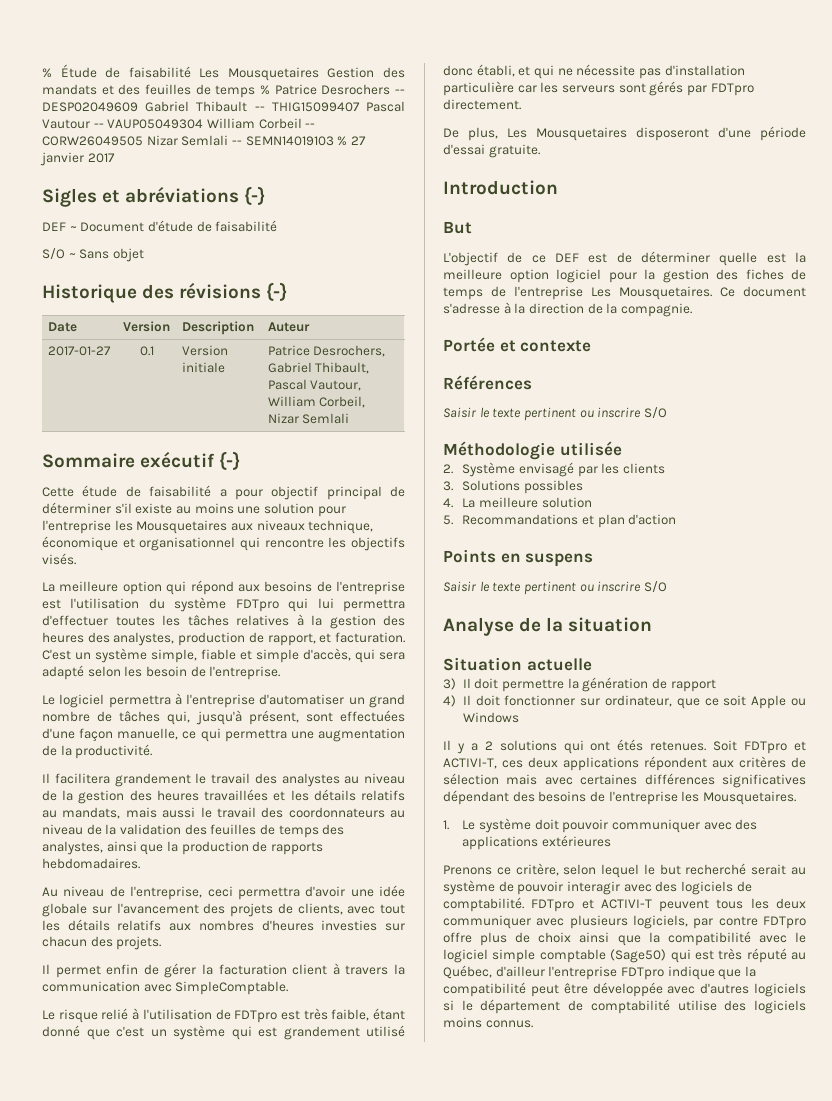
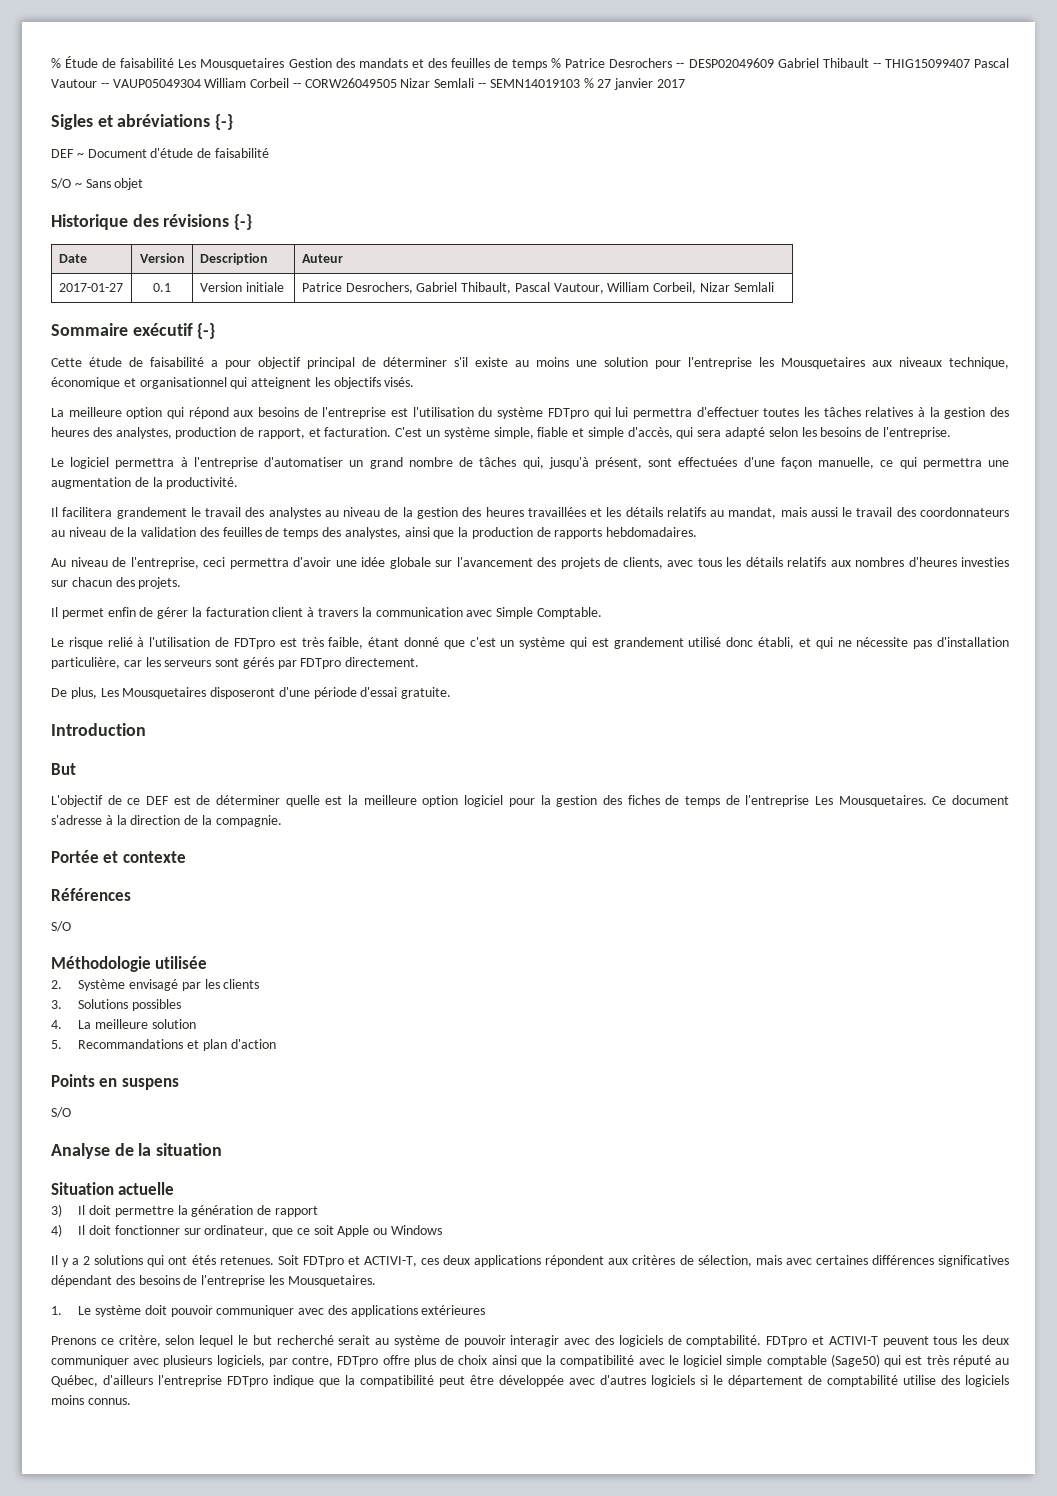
- Cette étude de faisabilité a pour objectif principal de déterminer s'il existe au moins une solution pour l'entreprise les Mousquetaires aux niveaux technique, économique et organisationnel qui rencontre les objectifs visés.
+ Cette étude de faisabilité a pour objectif principal de déterminer s'il existe au moins une solution pour l'entreprise les Mousquetaires aux niveaux technique, économique et organisationnel qui atteignent les objectifs visés.
- C'est un système simple, fiable et simple d'accès, qui sera adapté selon les besoin de l'entreprise.
+ C'est un système simple, fiable et simple d'accès, qui sera adapté selon les besoins de l'entreprise.
- Il facilitera grandement le travail des analystes au niveau de la gestion des heures travaillées et les détails relatifs au mandats, mais aussi le travail des coordonnateurs au niveau de la validation des feuilles de temps des analystes, ainsi que la production de rapports hebdomadaires.
+ Il facilitera grandement le travail des analystes au niveau de la gestion des heures travaillées et les détails relatifs au mandat, mais aussi le travail des coordonnateurs au niveau de la validation des feuilles de temps des analystes, ainsi que la production de rapports hebdomadaires.
- Au niveau de l'entreprise, ceci permettra d'avoir une idée globale sur l'avancement des projets de clients, avec tout les détails relatifs aux nombres d'heures investies sur chacun des projets.
+ Au niveau de l'entreprise, ceci permettra d'avoir une idée globale sur l'avancement des projets de clients, avec tous les détails relatifs aux nombres d'heures investies sur chacun des projets.
- Il permet enfin de gérer la facturation client à travers la communication avec SimpleComptable.
+ Il permet enfin de gérer la facturation client à travers la communication avec Simple Comptable.
- Le risque relié à l'utilisation de FDTpro est très faible, étant donné que c'est un système qui est grandement utilisé donc établi, et qui ne nécessite pas d'installation particulière car les serveurs sont gérés par FDTpro directement.
+ Le risque relié à l'utilisation de FDTpro est très faible, étant donné que c'est un système qui est grandement utilisé donc établi, et qui ne nécessite pas d'installation particulière, car les serveurs sont gérés par FDTpro directement.
  Références
- Saisir le texte pertinent ou inscrire S/O
+ S/O
  Points en suspens
- Saisir le texte pertinent ou inscrire S/O
+ S/O
- Soit FDTpro et ACTIVI-T, ces deux applications répondent aux critères de sélection mais avec certaines différences significatives dépendant des besoins de l'entreprise les Mousquetaires.
+ Soit FDTpro et ACTIVI-T, ces deux applications répondent aux critères de sélection, mais avec certaines différences significatives dépendant des besoins de l'entreprise les Mousquetaires.
- FDTpro et ACTIVI-T peuvent tous les deux communiquer avec plusieurs logiciels, par contre FDTpro offre plus de choix ainsi que la compatibilité avec le logiciel simple comptable (Sage50) qui est très réputé au Québec, d'ailleur l'entreprise FDTpro indique que la compatibilité peut être développée avec d'autres logiciels si le département de comptabilité utilise des logiciels moins connus.
+ FDTpro et ACTIVI-T peuvent tous les deux communiquer avec plusieurs logiciels, par contre, FDTpro offre plus de choix ainsi que la compatibilité avec le logiciel simple comptable (Sage50) qui est très réputé au Québec, d'ailleurs l'entreprise FDTpro indique que la compatibilité peut être développée avec d'autres logiciels si le département de comptabilité utilise des logiciels moins connus.

